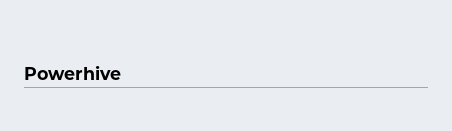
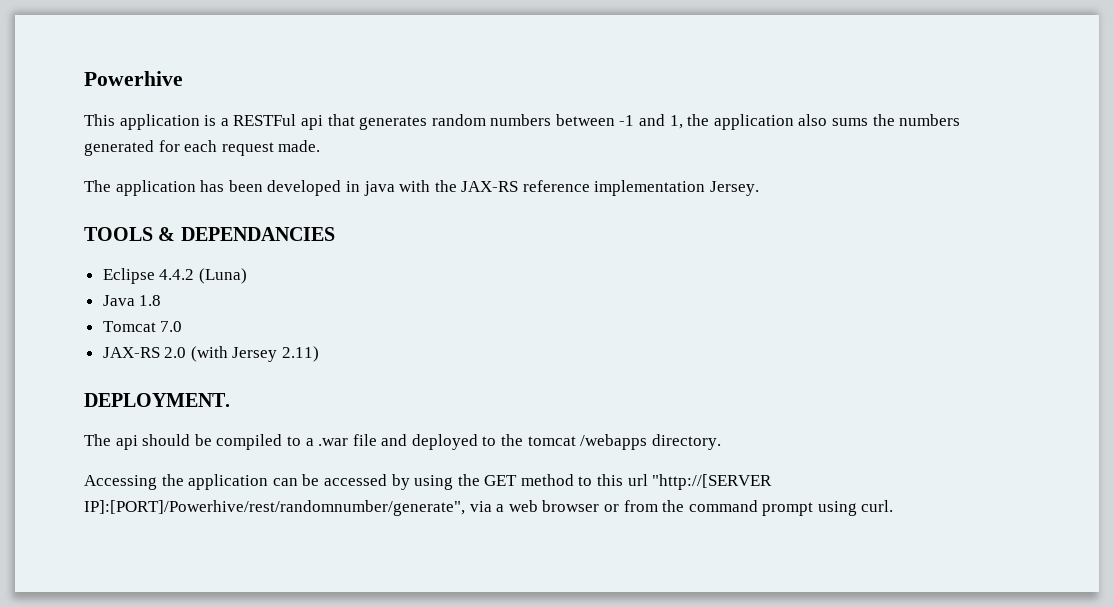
+ This application is a RESTFul api that generates random numbers between -1 and 1, the application also sums the numbers generated for each request made.
+ The application has been developed in java with the JAX-RS reference implementation Jersey.
+ TOOLS & DEPENDANCIES
+ Eclipse 4.4.2 (Luna)
+ Java 1.8
+ Tomcat 7.0
+ JAX-RS 2.0 (with Jersey 2.11)
+ DEPLOYMENT.
+ The api should be compiled to a .war file and deployed to the tomcat /webapps directory.
+ Accessing the application can be accessed by using the GET method to this url "http://[SERVER IP]:[PORT]/Powerhive/rest/randomnumber/generate", via a web browser or from the command prompt using curl.

